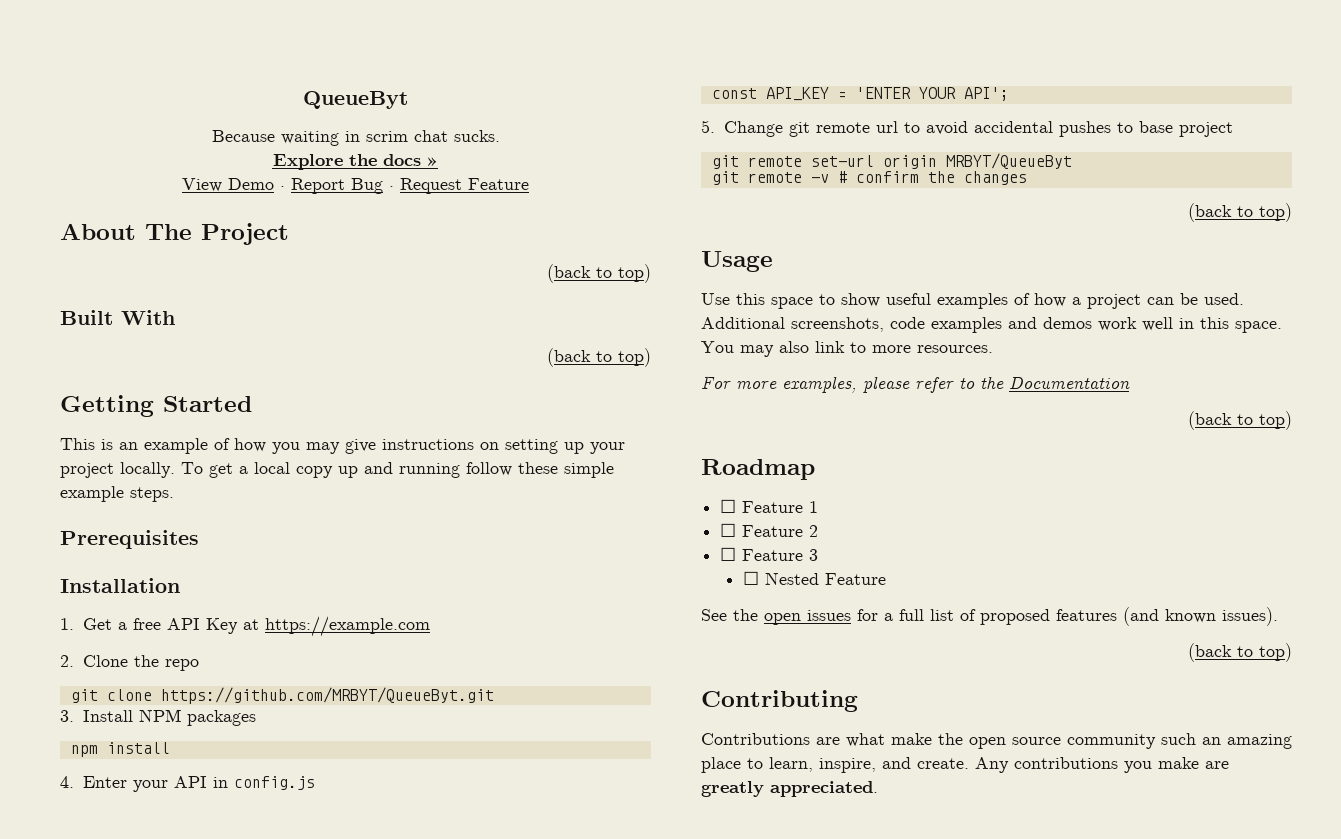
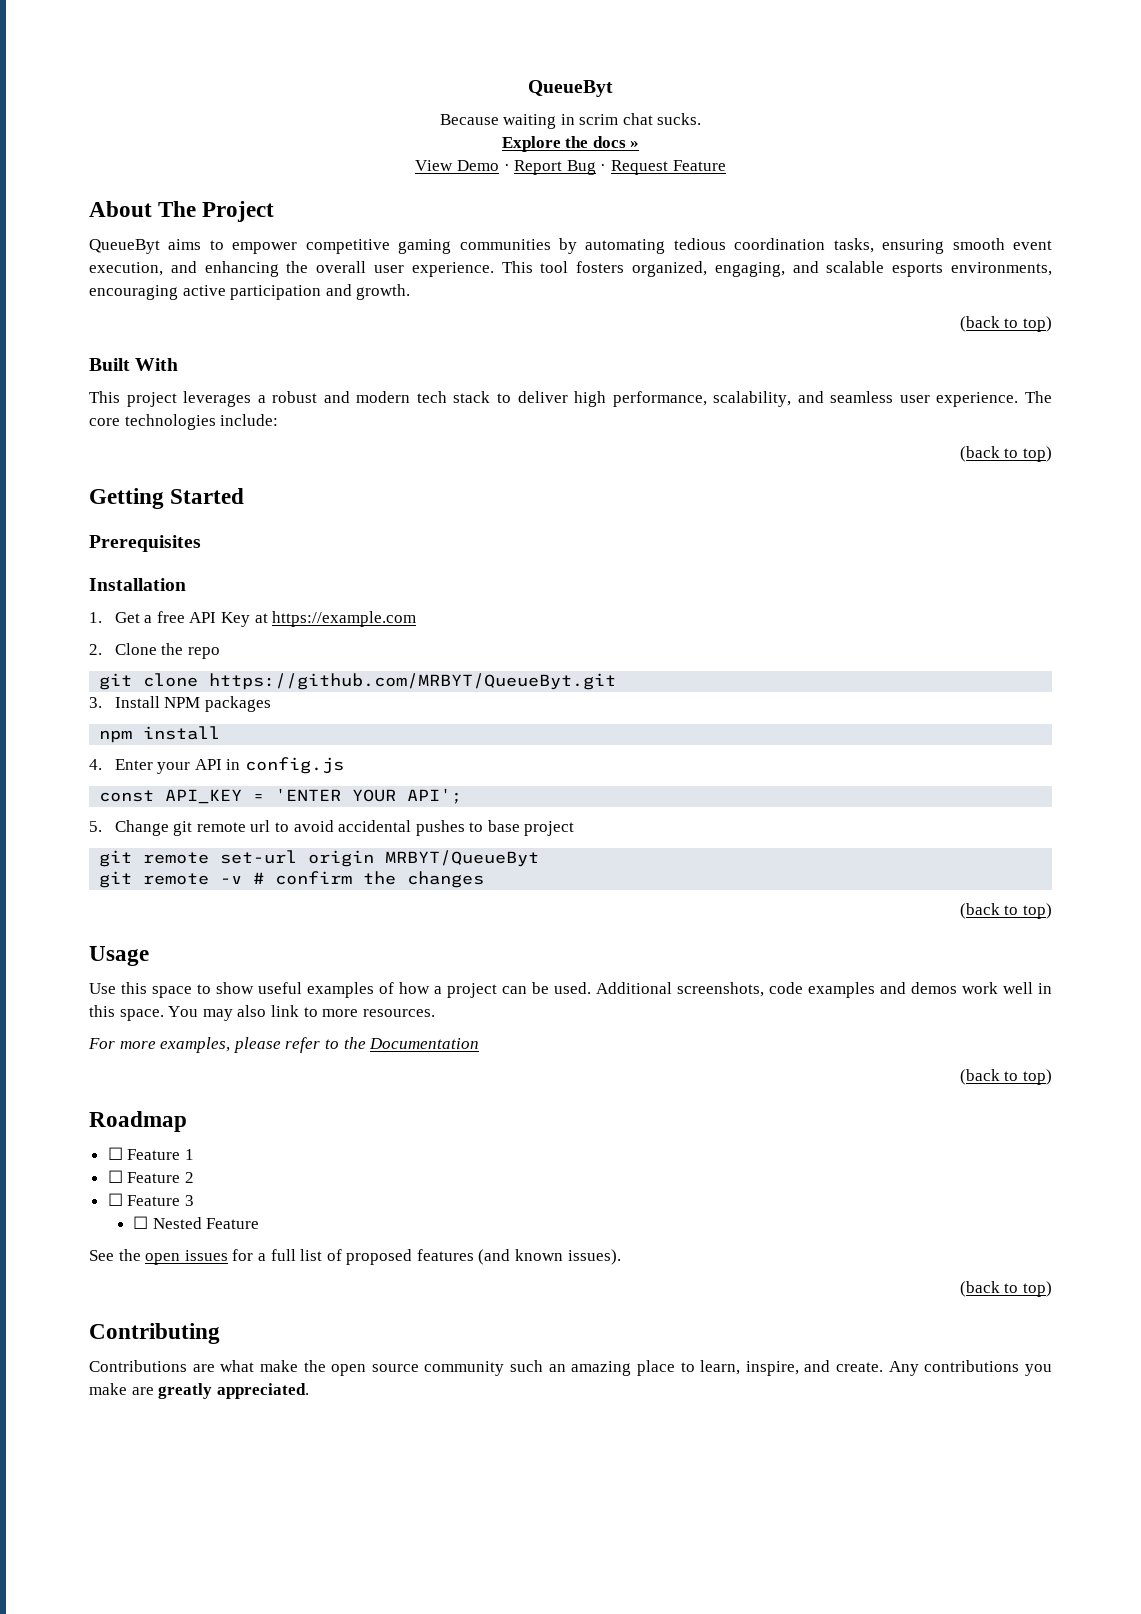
+ QueueByt aims to empower competitive gaming communities by automating tedious coordination tasks, ensuring smooth event execution, and enhancing the overall user experience. This tool fosters organized, engaging, and scalable esports environments, encouraging active participation and growth.
+ This project leverages a robust and modern tech stack to deliver high performance, scalability, and seamless user experience. The core technologies include:
- This is an example of how you may give instructions on setting up your project locally. To get a local copy up and running follow these simple example steps.

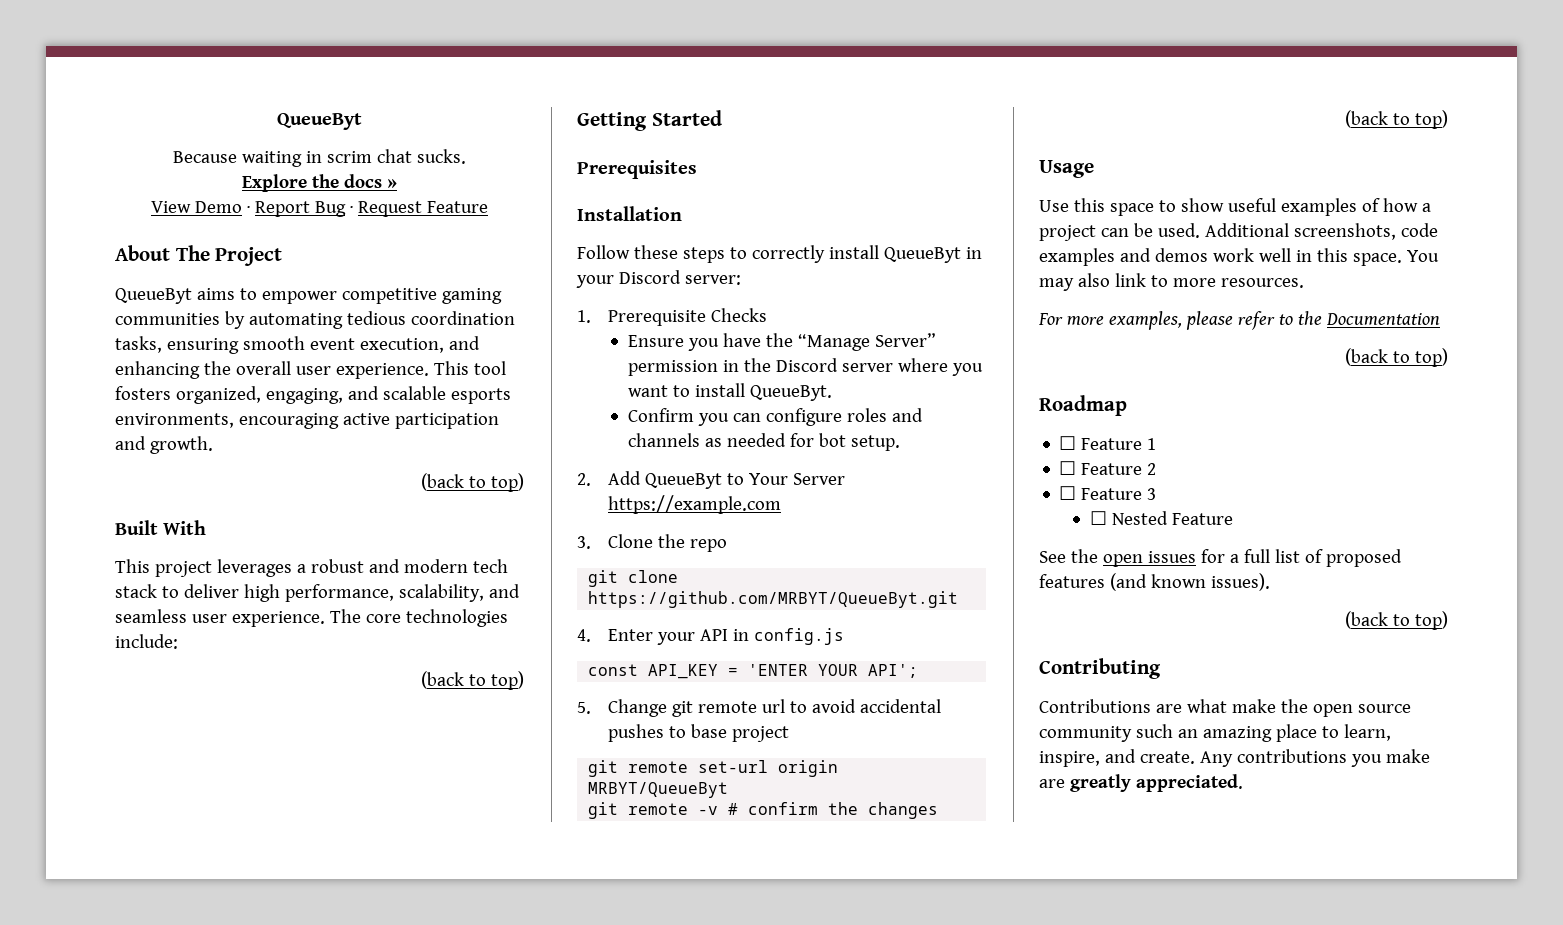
- 1. Get a free API Key at https://example.com
+ Follow these steps to correctly install QueueByt in your Discord server:
+ 1. Prerequisite Checks
+ Ensure you have the “Manage Server” permission in the Discord server where you want to install QueueByt.
+ Confirm you can configure roles and channels as needed for bot setup.
+ 2. Add QueueByt to Your Server https://example.com
- 2. Clone the repo
+ 3. Clone the repo
- 3. Install NPM packages
- npm install

